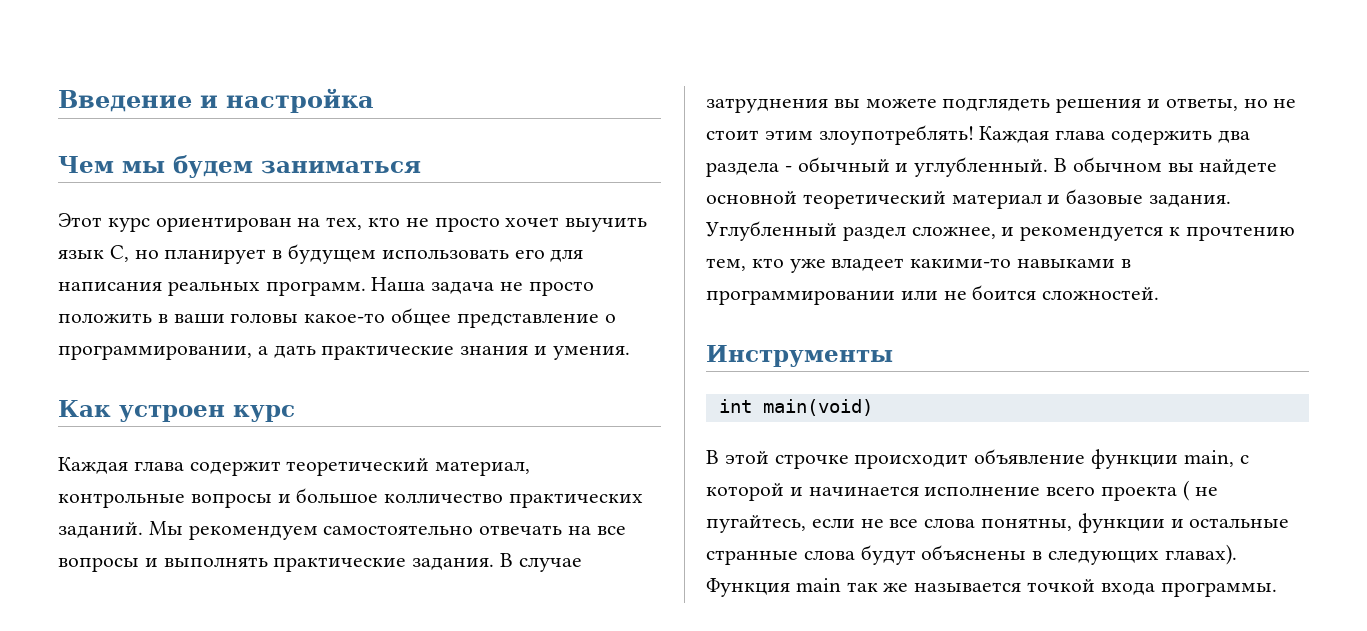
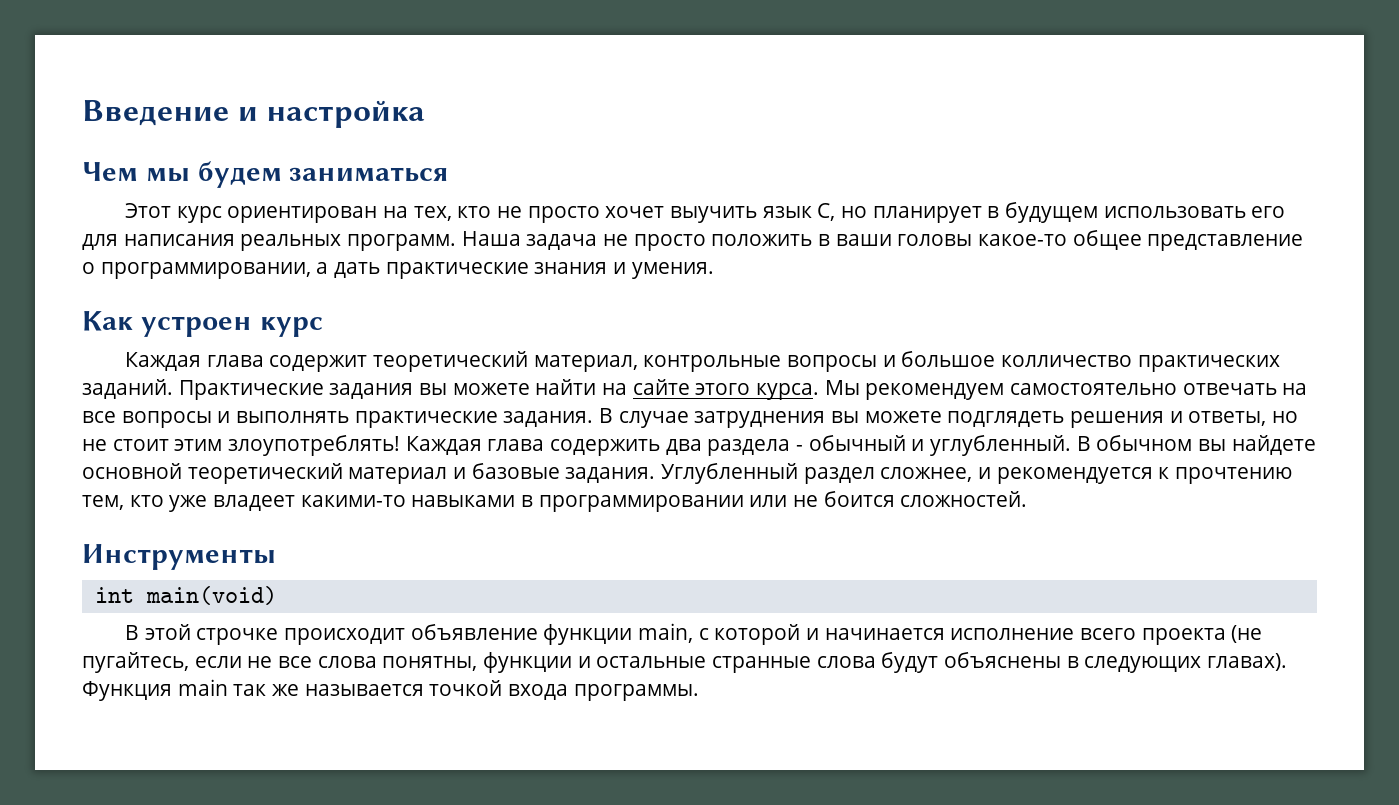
+ Практические задания вы можете найти на сайте этого курса.
- В этой строчке происходит объявление функции main, с которой и начинается исполнение всего проекта ( не пугайтесь, если не все слова понятны, функции и остальные странные слова будут объяснены в следующих главах).
+ В этой строчке происходит объявление функции main, с которой и начинается исполнение всего проекта (не пугайтесь, если не все слова понятны, функции и остальные странные слова будут объяснены в следующих главах).

